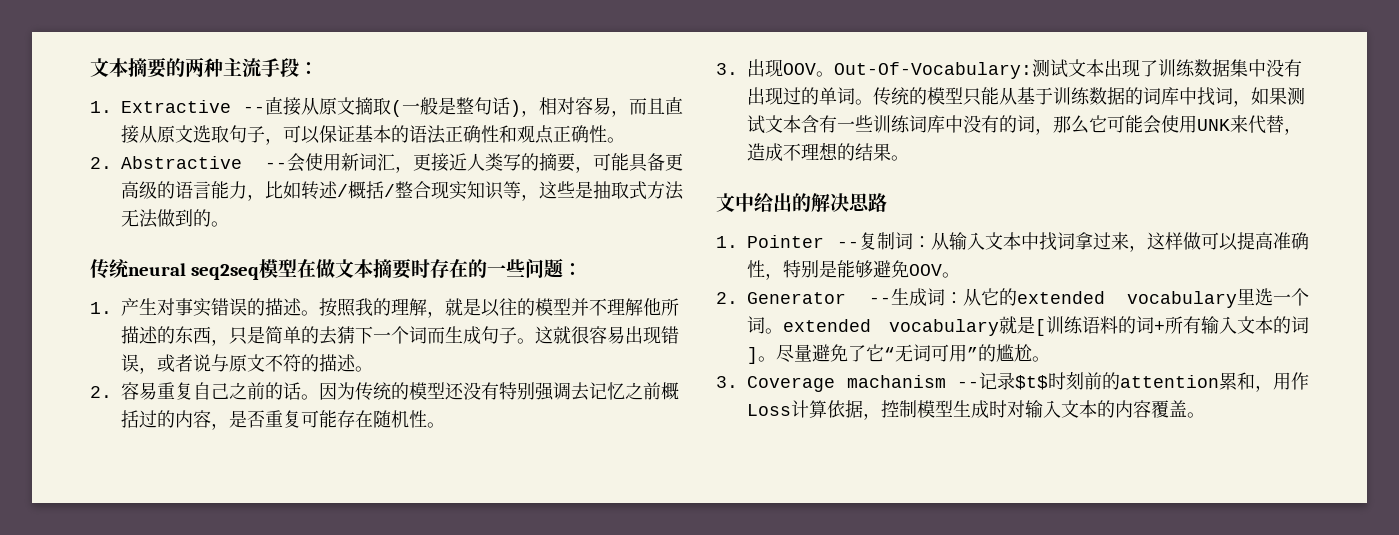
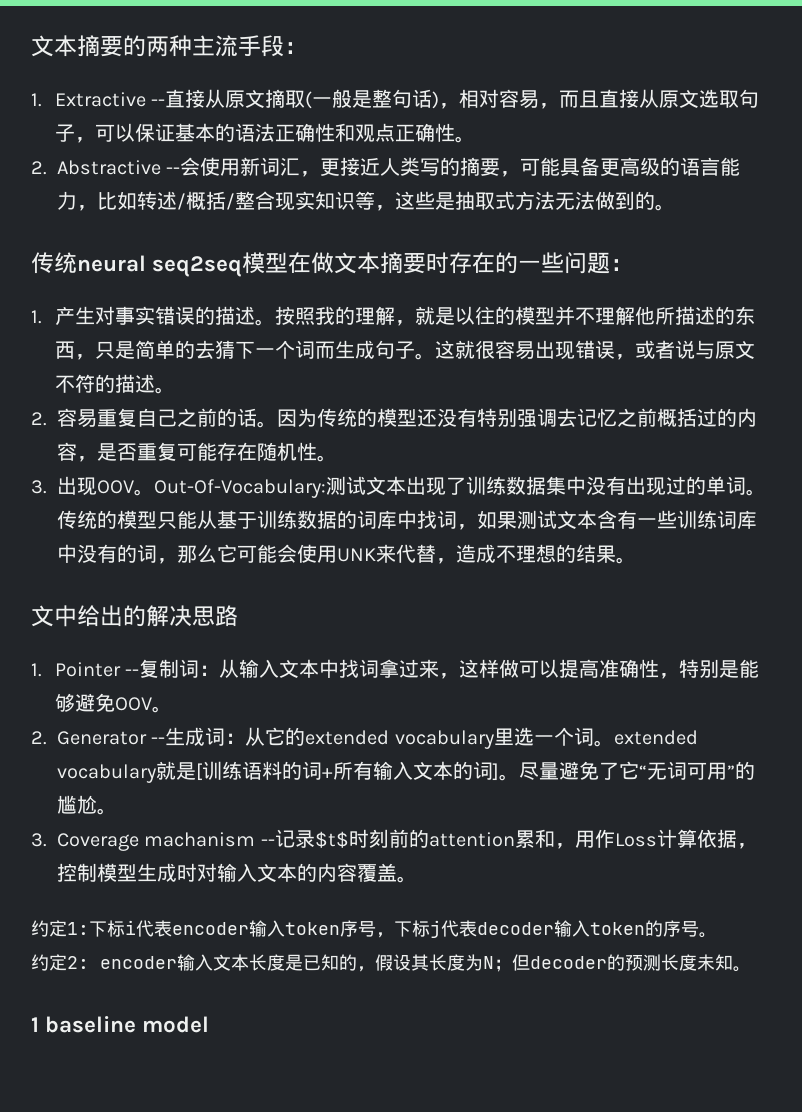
+ 约定1:下标i代表encoder输入token序号，下标j代表decoder输入token的序号。
+ 约定2: encoder输入文本长度是已知的，假设其长度为N；但decoder的预测长度未知。
+ 1 baseline model

